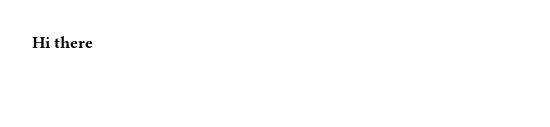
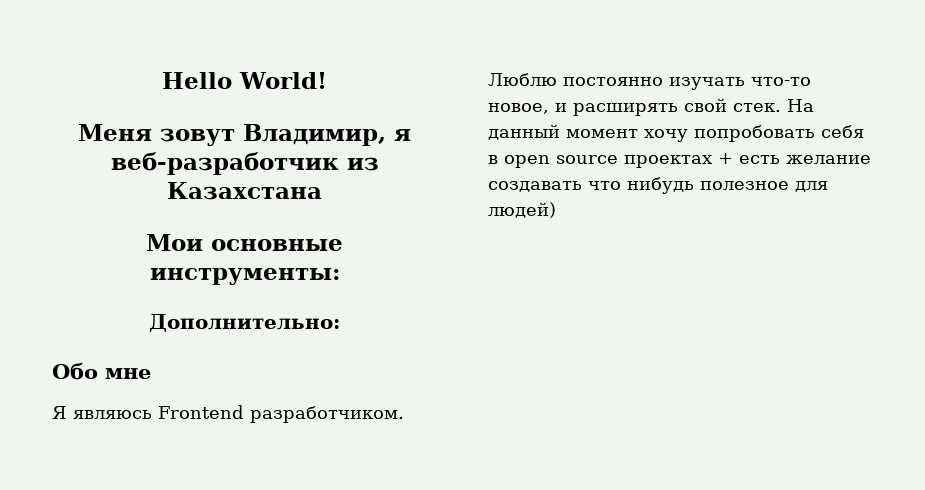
- Hi there
+ Hello World!
+ Меня зовут Владимир, я веб-разработчик из Казахстана
+ Мои основные инструменты:
+ Дополнительно:
+ Обо мне
+ Я являюсь Frontend разработчиком. Люблю постоянно изучать что-то новое, и расширять свой стек. На данный момент хочу попробовать себя в open source проектах + есть желание создавать что нибудь полезное для людей)

